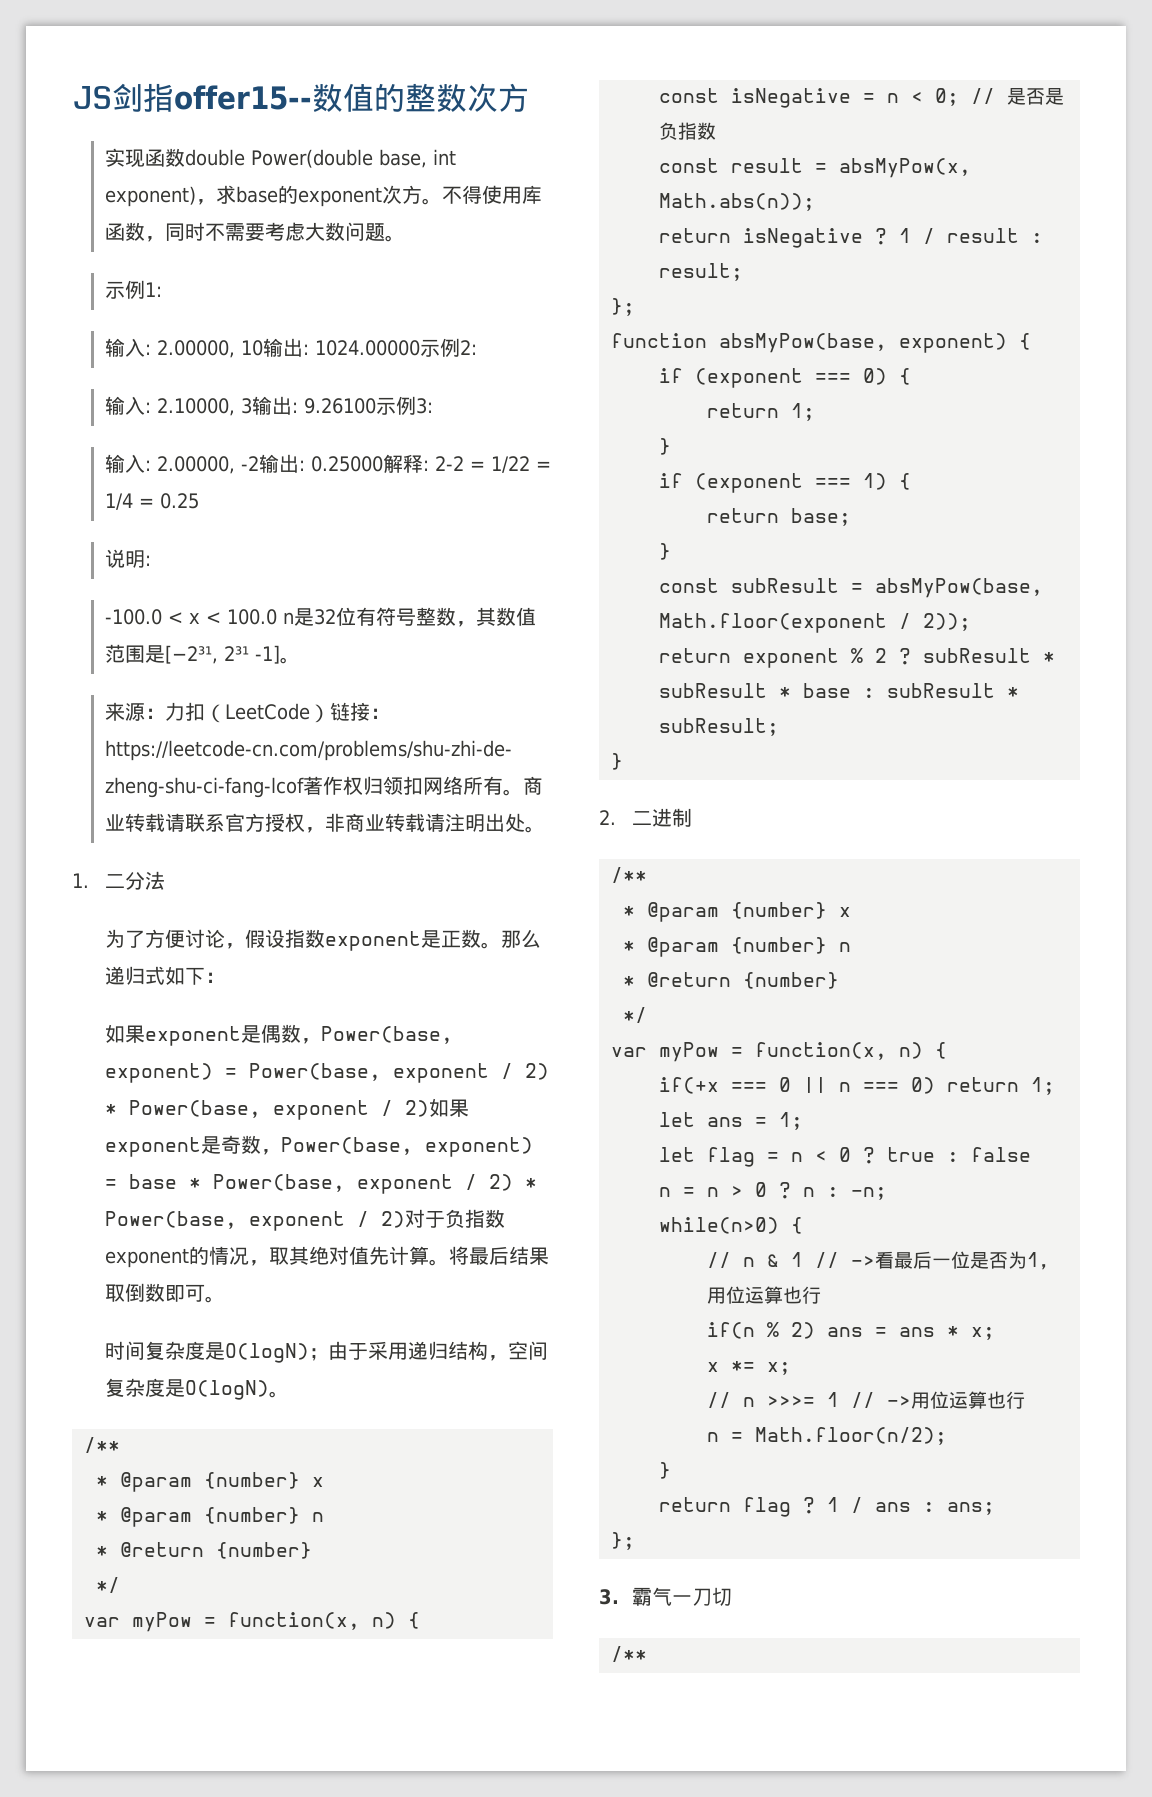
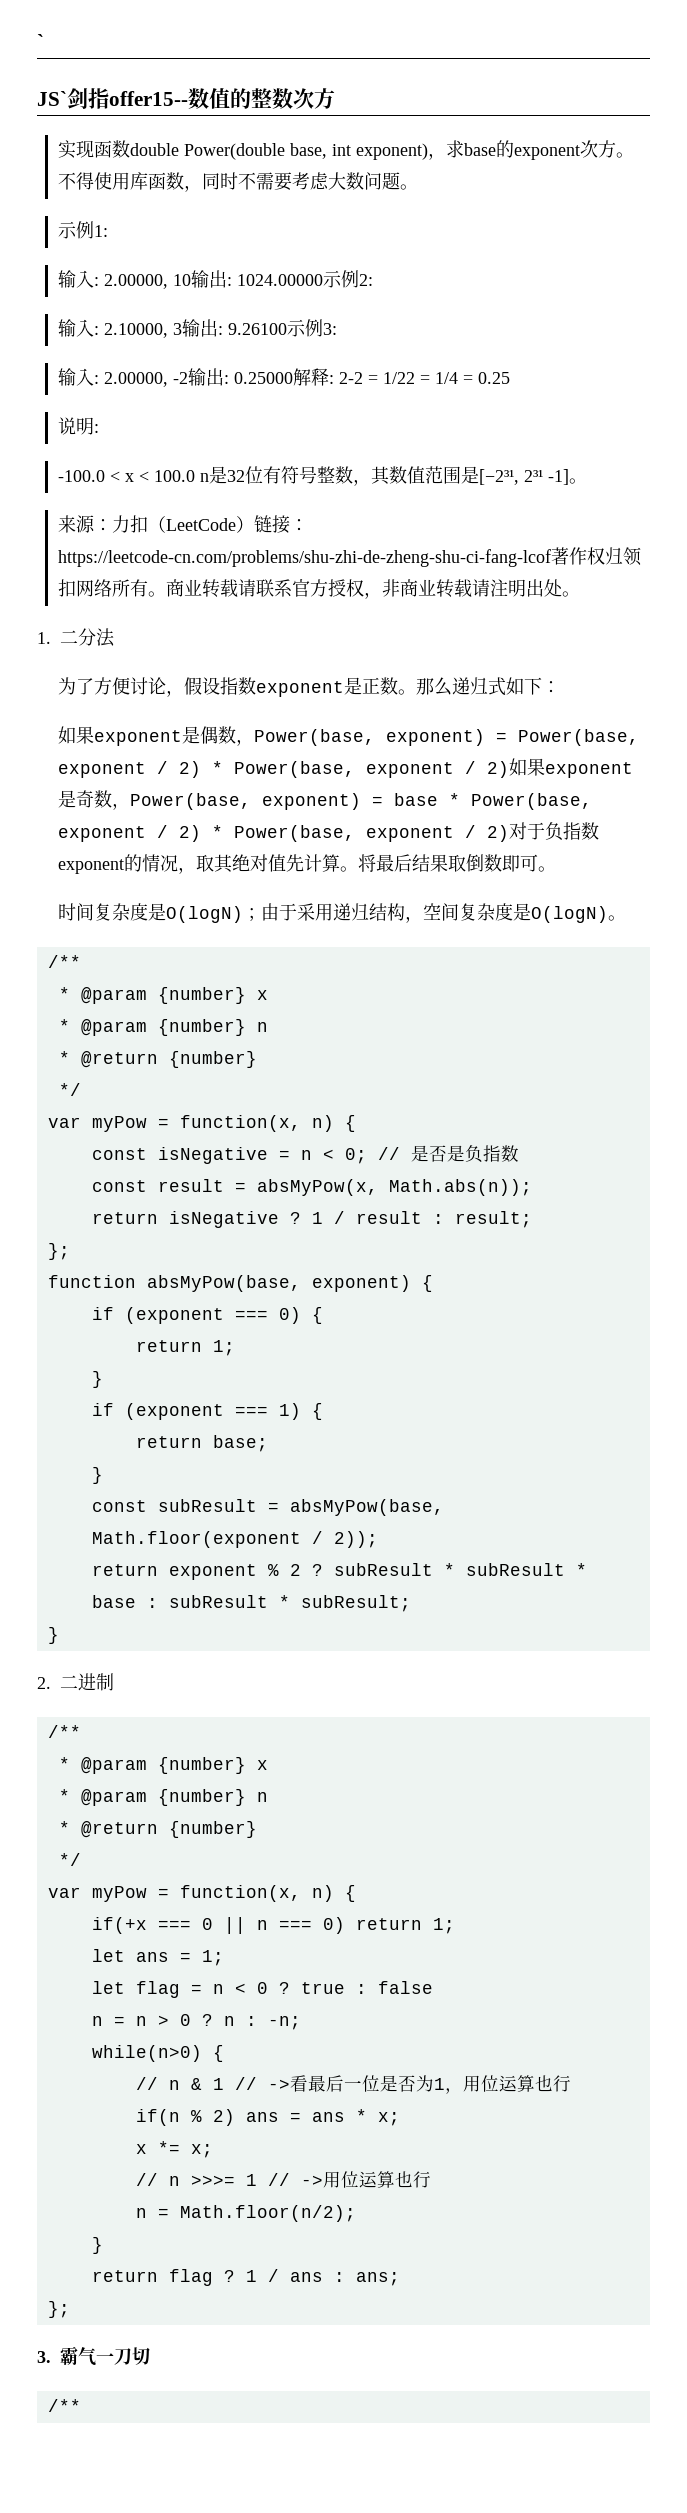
- JS剑指offer15--数值的整数次方
+ `
+ JS`剑指offer15--数值的整数次方

